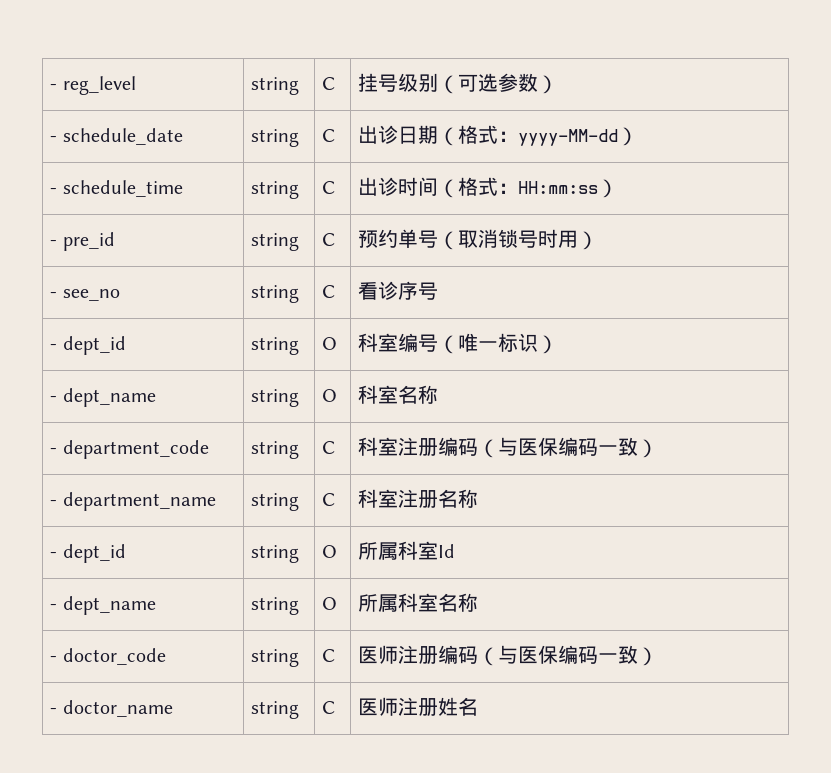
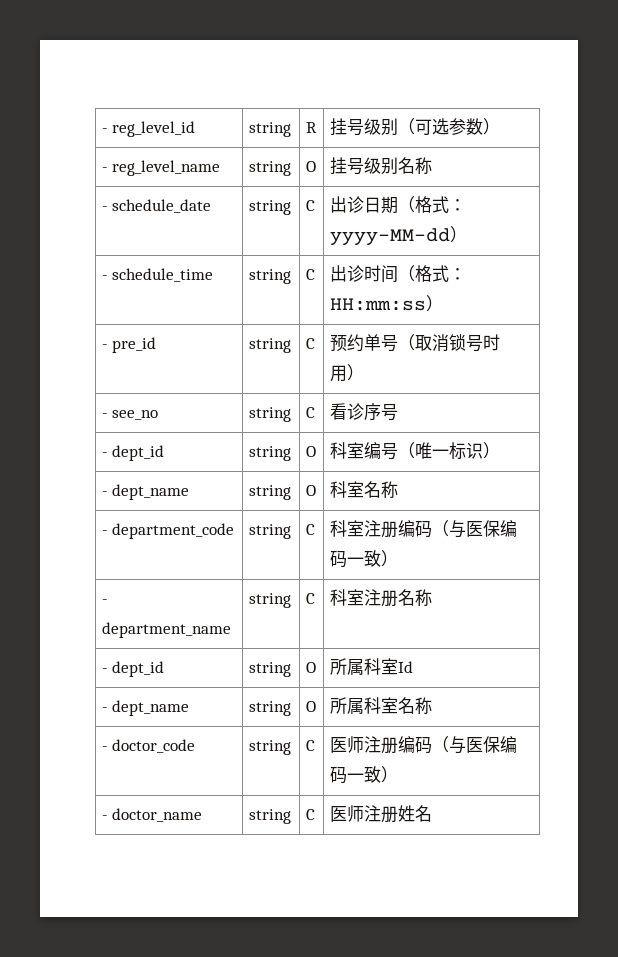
- - reg_level | string | C | 挂号级别（可选参数）
+ - reg_level_id | string | R | 挂号级别（可选参数）
+ - reg_level_name | string | O | 挂号级别名称

